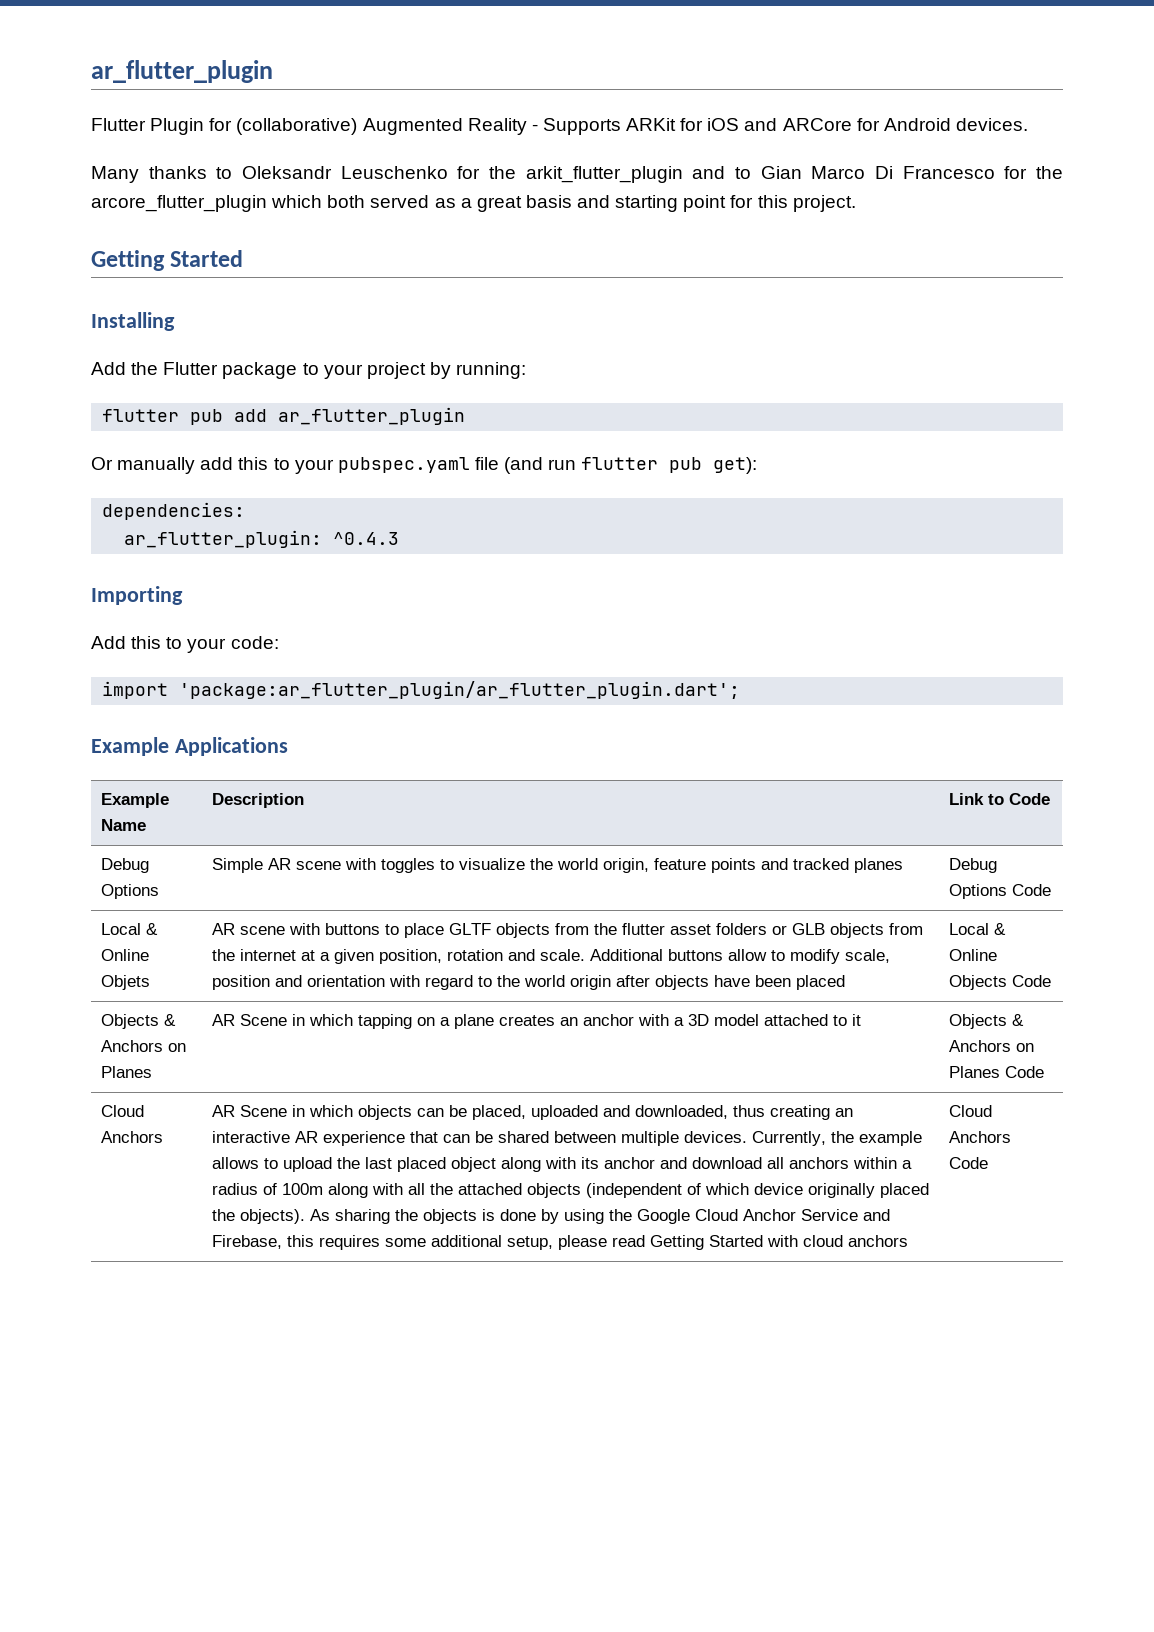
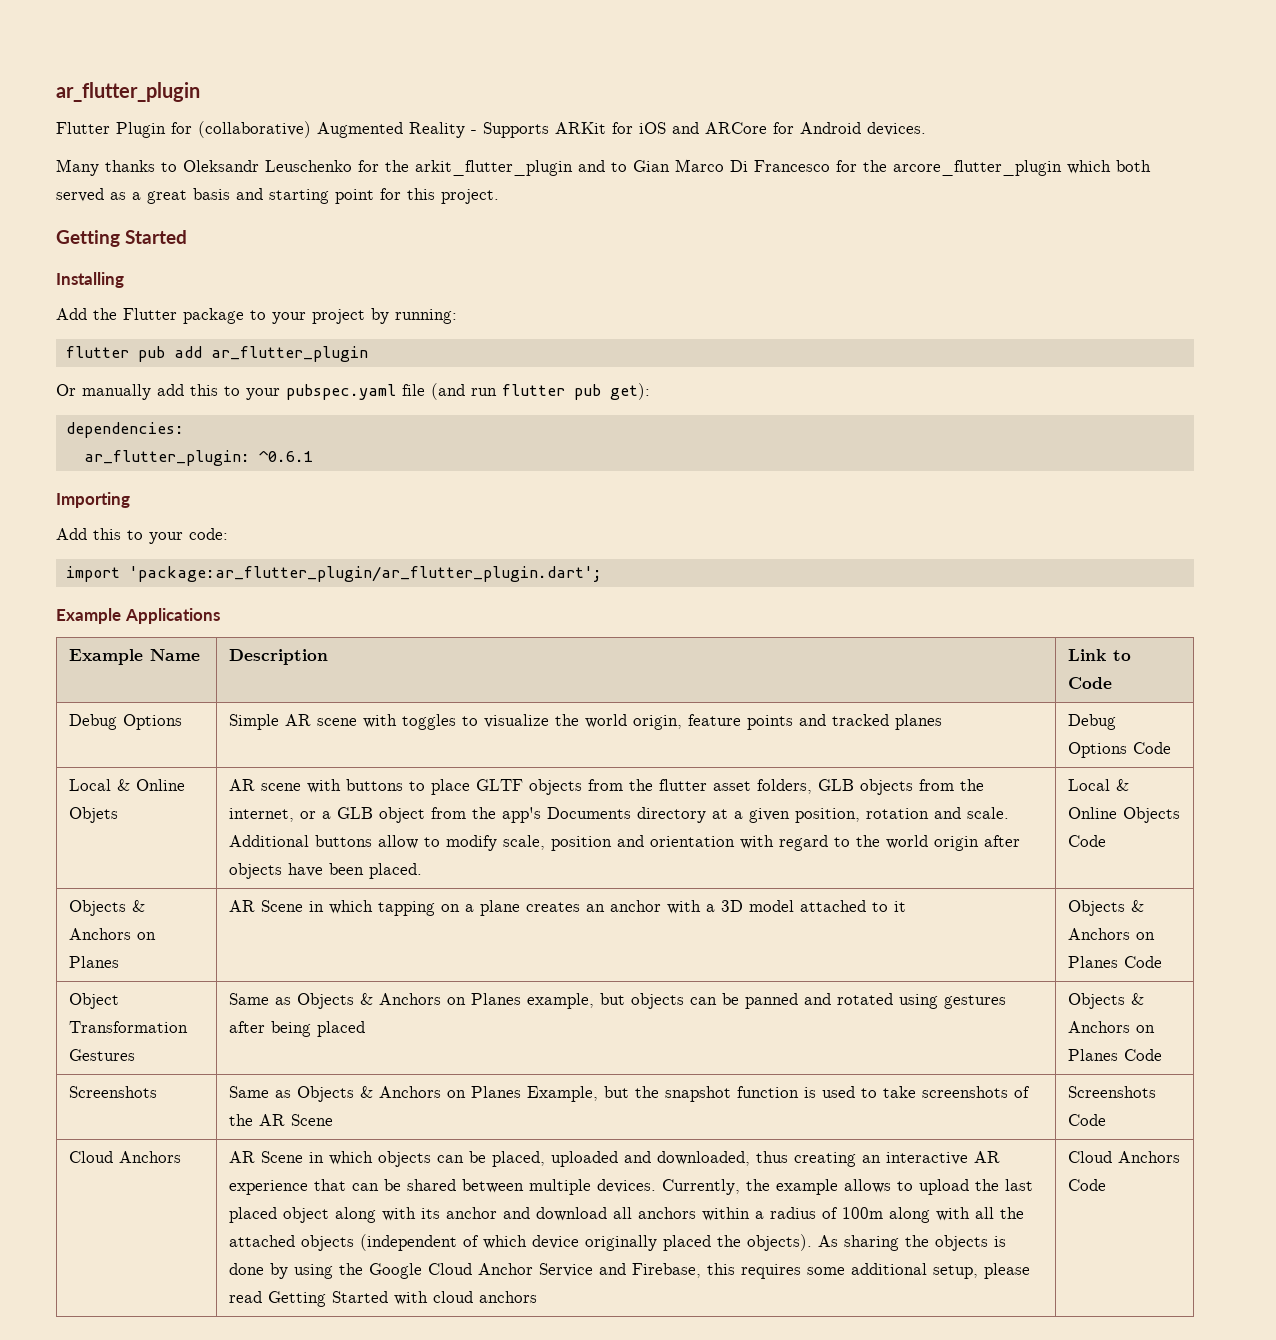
- ar_flutter_plugin: ^0.4.3
+ ar_flutter_plugin: ^0.6.1
- AR scene with buttons to place GLTF objects from the flutter asset folders or GLB objects from the internet at a given position, rotation and scale.
+ AR scene with buttons to place GLTF objects from the flutter asset folders, GLB objects from the internet, or a GLB object from the app's Documents directory at a given position, rotation and scale.
- Additional buttons allow to modify scale, position and orientation with regard to the world origin after objects have been placed
+ Additional buttons allow to modify scale, position and orientation with regard to the world origin after objects have been placed.
+ Object Transformation Gestures | Same as Objects & Anchors on Planes example, but objects can be panned and rotated using gestures after being placed | Objects & Anchors on Planes Code
+ Screenshots | Same as Objects & Anchors on Planes Example, but the snapshot function is used to take screenshots of the AR Scene | Screenshots Code

